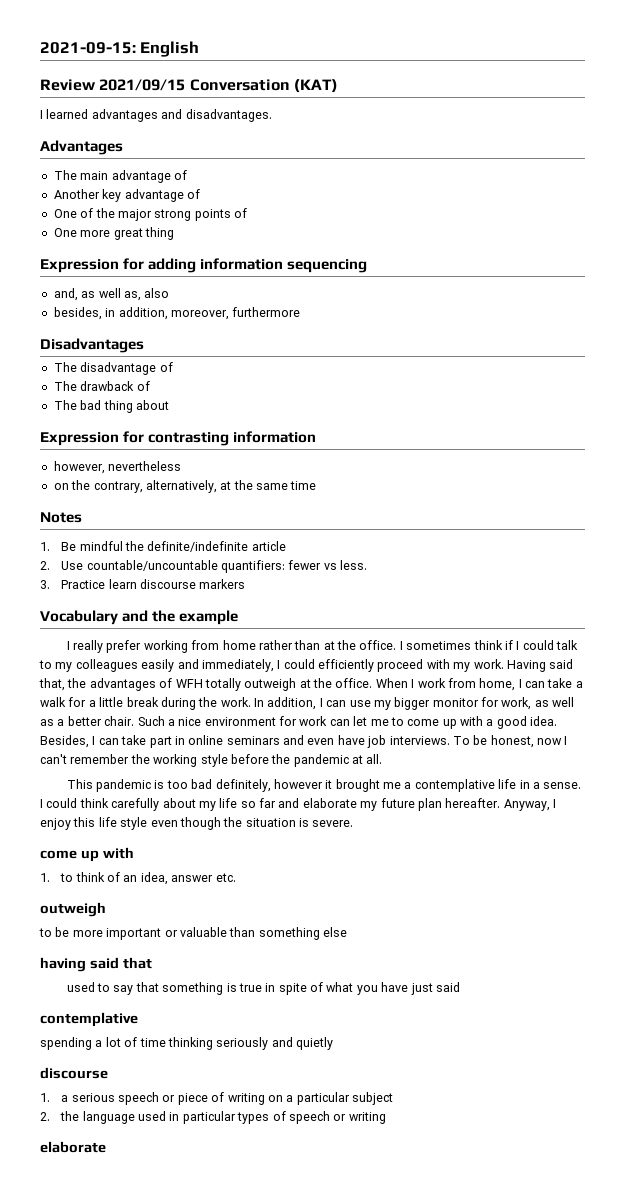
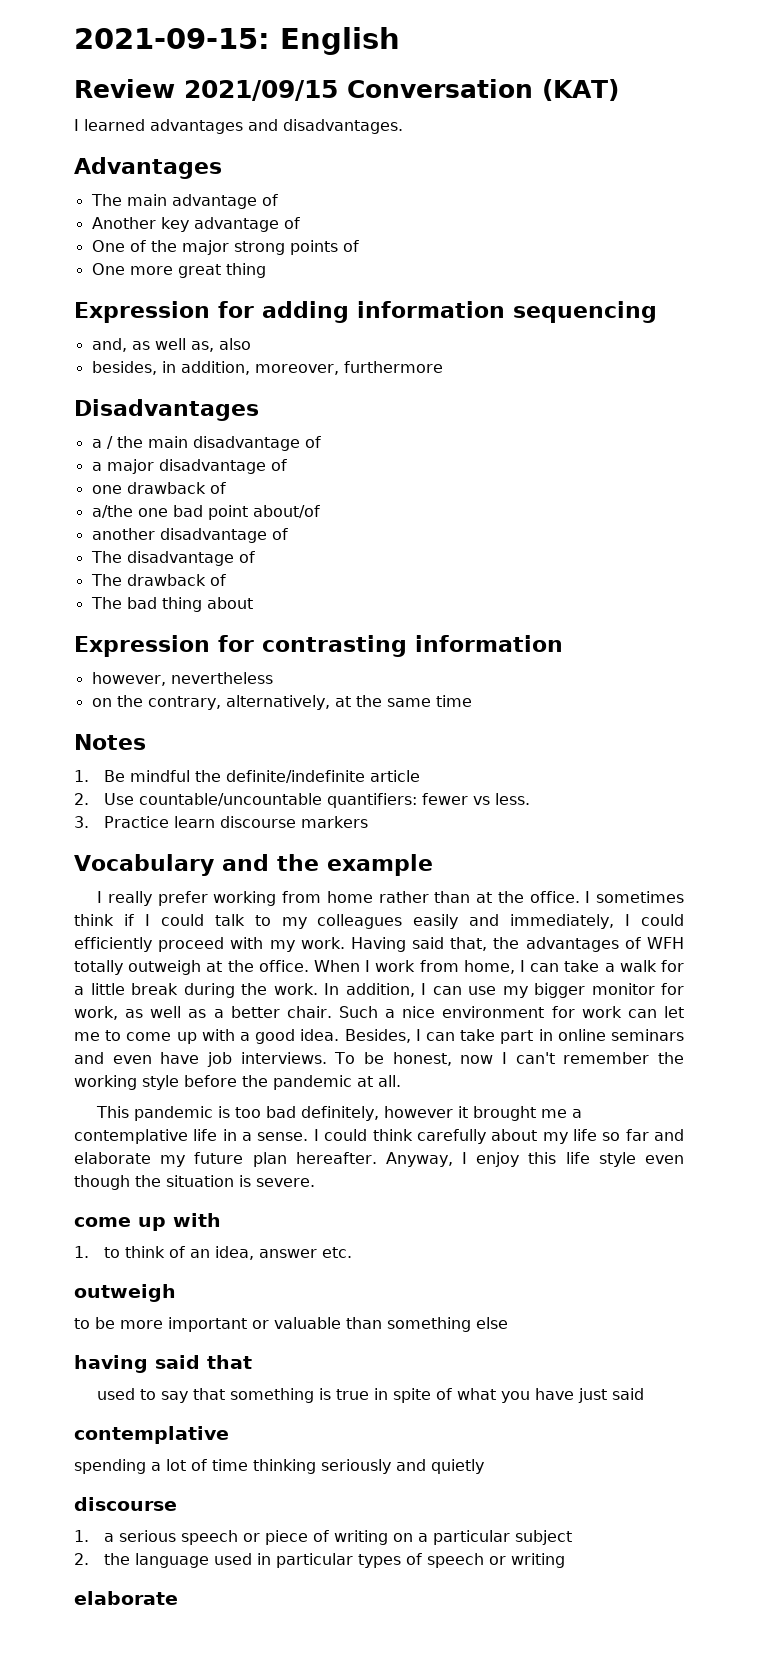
+ a / the main disadvantage of
+ a major disadvantage of
+ one drawback of
+ a/the one bad point about/of
+ another disadvantage of

